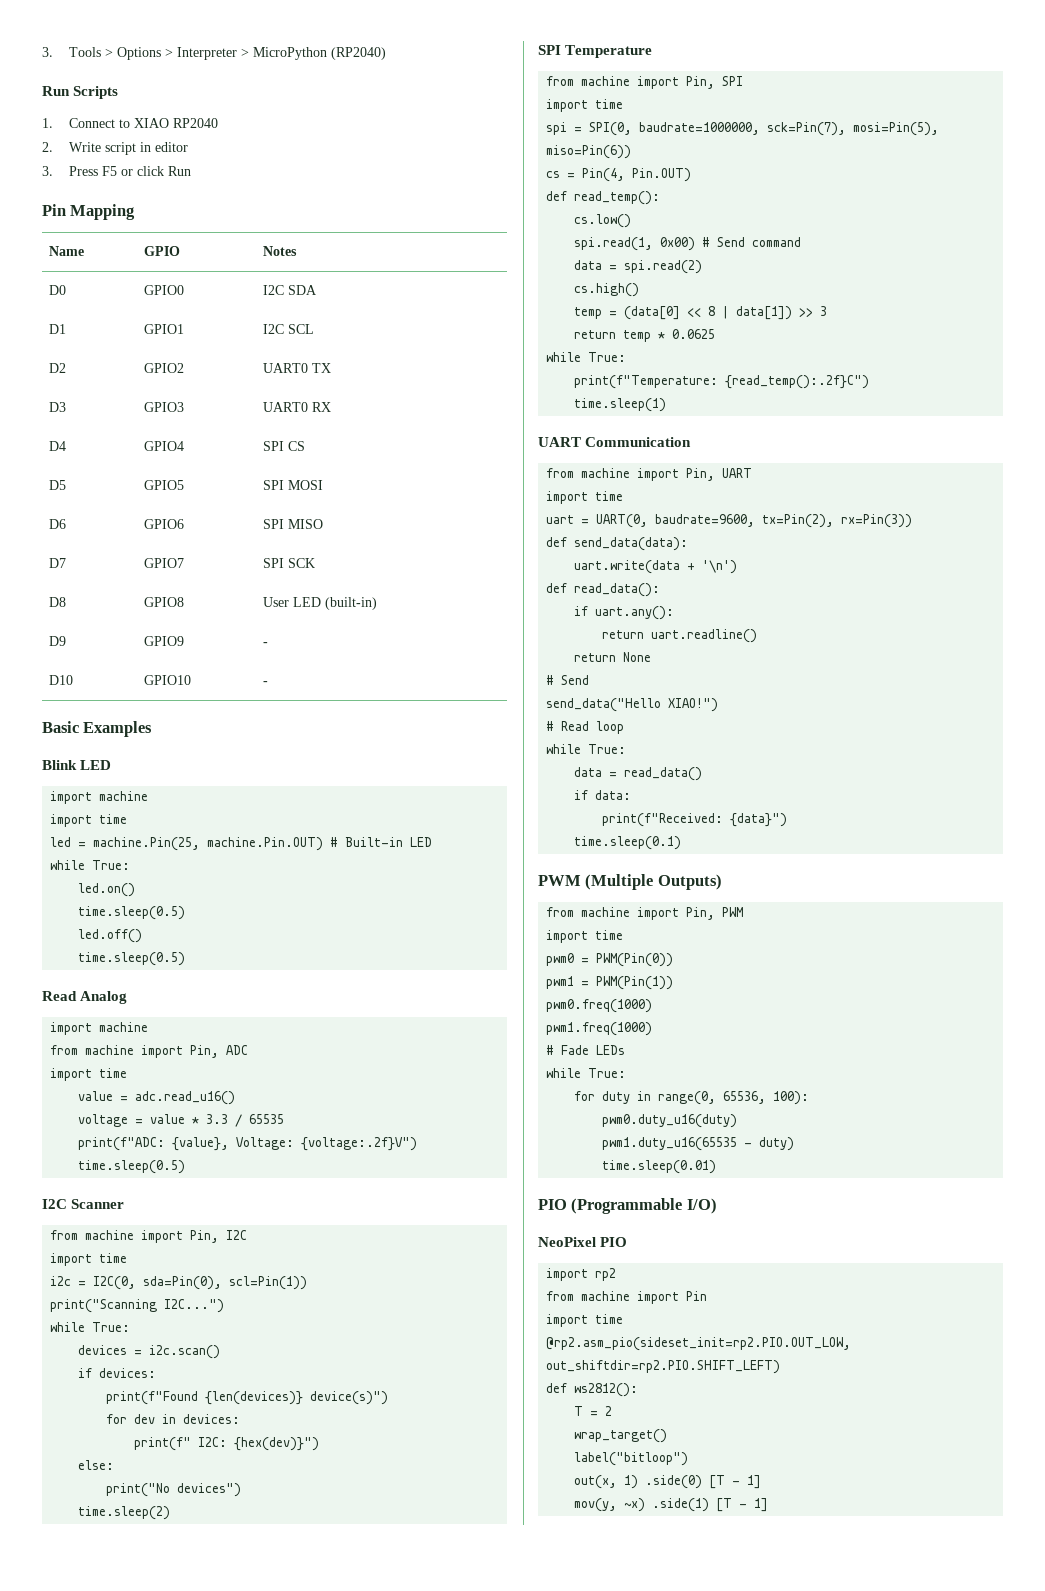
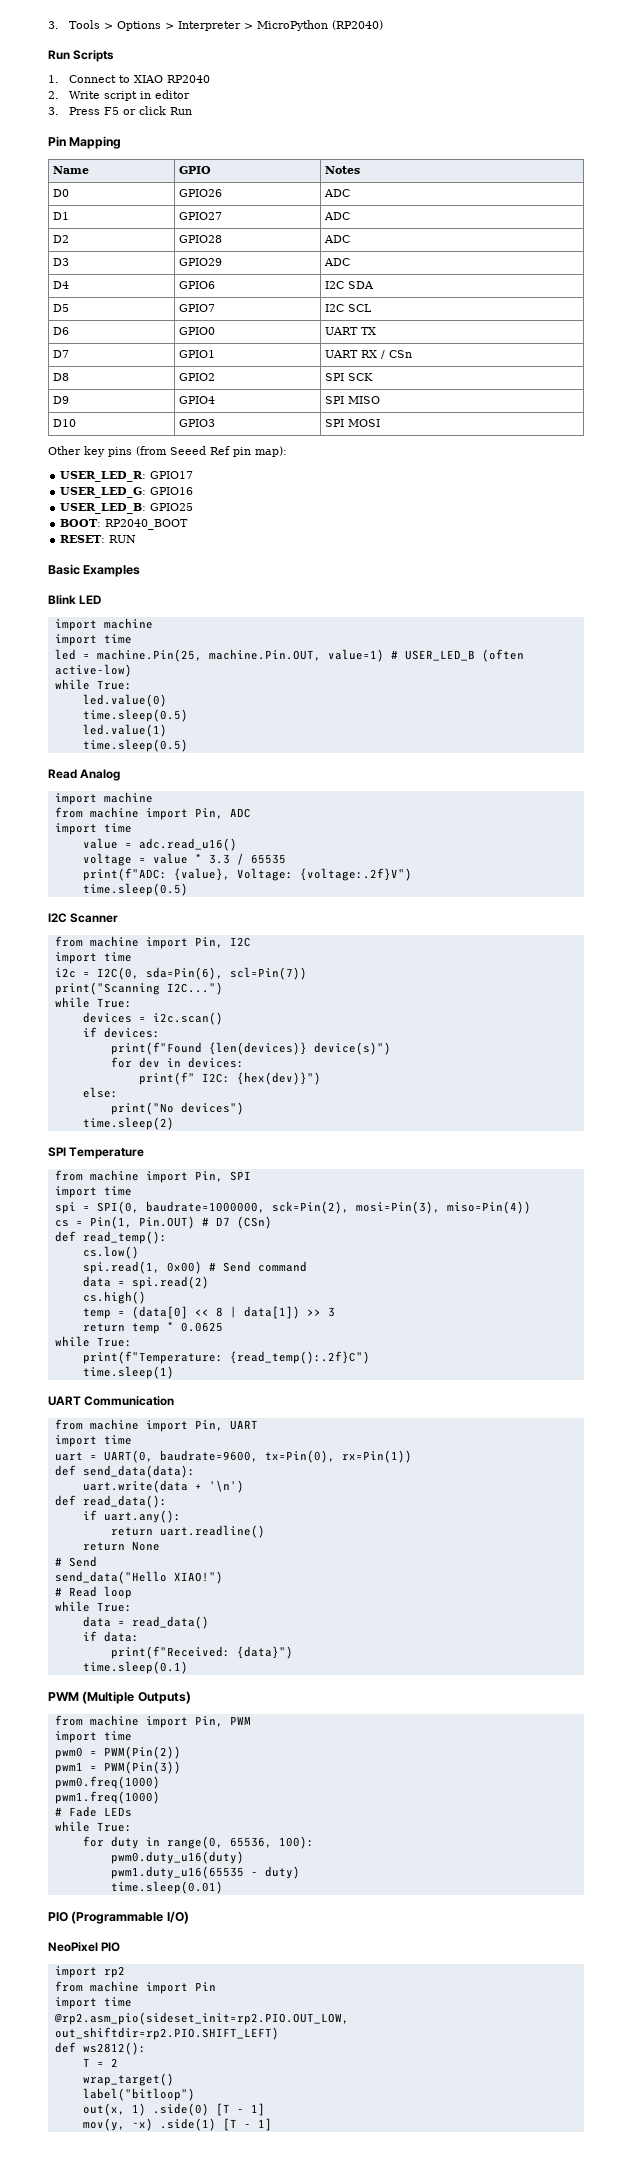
- D0 | GPIO0 | I2C SDA
+ D0 | GPIO26 | ADC
+ D1 | GPIO27 | ADC
+ D2 | GPIO28 | ADC
+ D3 | GPIO29 | ADC
+ D4 | GPIO6 | I2C SDA
- D1 | GPIO1 | I2C SCL
+ D5 | GPIO7 | I2C SCL
- D2 | GPIO2 | UART0 TX
- D3 | GPIO3 | UART0 RX
- D4 | GPIO4 | SPI CS
- D5 | GPIO5 | SPI MOSI
+ D6 | GPIO0 | UART TX
+ D7 | GPIO1 | UART RX / CSn
+ D8 | GPIO2 | SPI SCK
+ D9 | GPIO4 | SPI MISO
+ D10 | GPIO3 | SPI MOSI
- D6 | GPIO6 | SPI MISO
- D7 | GPIO7 | SPI SCK
- D8 | GPIO8 | User LED (built-in)
- D9 | GPIO9 | -
- D10 | GPIO10 | -
+ Other key pins (from Seeed Ref pin map):
+ USER_LED_R: GPIO17
+ USER_LED_G: GPIO16
+ USER_LED_B: GPIO25
+ BOOT: RP2040_BOOT
+ RESET: RUN
- led = machine.Pin(25, machine.Pin.OUT) # Built-in LED
+ led = machine.Pin(25, machine.Pin.OUT, value=1) # USER_LED_B (often active-low)
  while True:
- led.on()
+ led.value(0)
  time.sleep(0.5)
- led.off()
+ led.value(1)
- i2c = I2C(0, sda=Pin(0), scl=Pin(1))
+ i2c = I2C(0, sda=Pin(6), scl=Pin(7))
- spi = SPI(0, baudrate=1000000, sck=Pin(7), mosi=Pin(5), miso=Pin(6))
+ spi = SPI(0, baudrate=1000000, sck=Pin(2), mosi=Pin(3), miso=Pin(4))
- cs = Pin(4, Pin.OUT)
+ cs = Pin(1, Pin.OUT) # D7 (CSn)
- uart = UART(0, baudrate=9600, tx=Pin(2), rx=Pin(3))
+ uart = UART(0, baudrate=9600, tx=Pin(0), rx=Pin(1))
- pwm0 = PWM(Pin(0))
+ pwm0 = PWM(Pin(2))
- pwm1 = PWM(Pin(1))
+ pwm1 = PWM(Pin(3))

